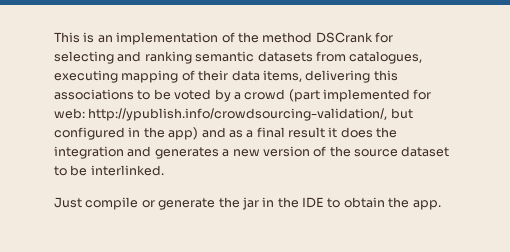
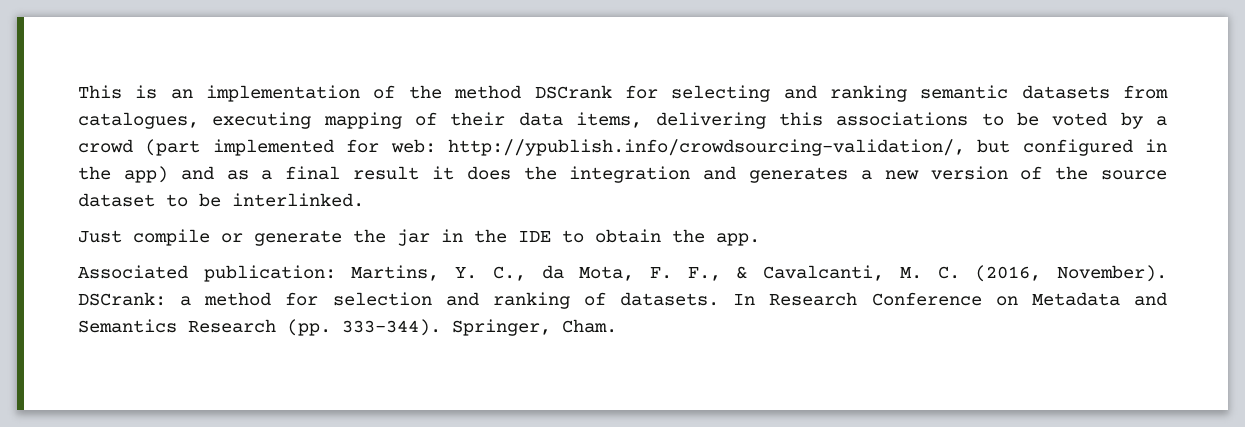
+ Associated publication: Martins, Y. C., da Mota, F. F., & Cavalcanti, M. C. (2016, November). DSCrank: a method for selection and ranking of datasets. In Research Conference on Metadata and Semantics Research (pp. 333-344). Springer, Cham.

